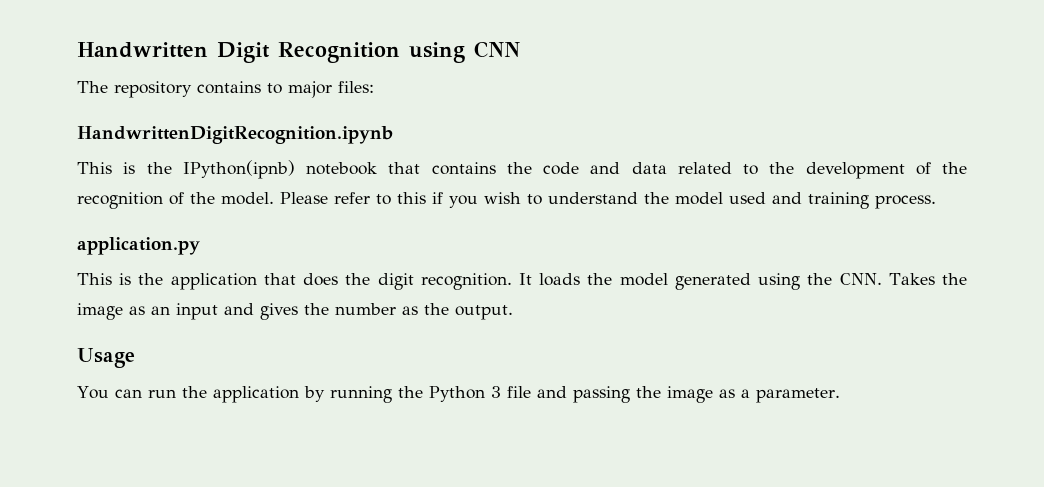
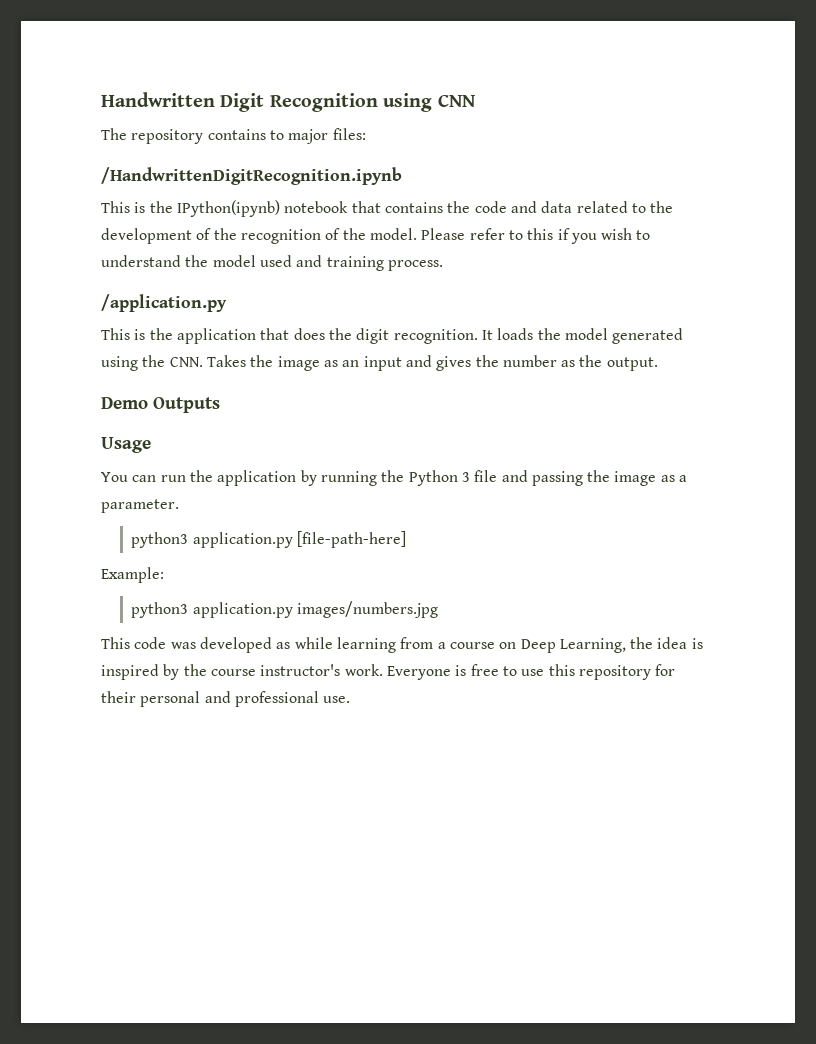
- HandwrittenDigitRecognition.ipynb
- This is the IPython(ipnb) notebook that contains the code and data related to the development of the recognition of the model.
+ /HandwrittenDigitRecognition.ipynb
+ This is the IPython(ipynb) notebook that contains the code and data related to the development of the recognition of the model.
- application.py
+ /application.py
+ Demo Outputs
+ python3 application.py [file-path-here]
+ Example:
+ python3 application.py images/numbers.jpg
+ This code was developed as while learning from a course on Deep Learning, the idea is inspired by the course instructor's work. Everyone is free to use this repository for their personal and professional use.

